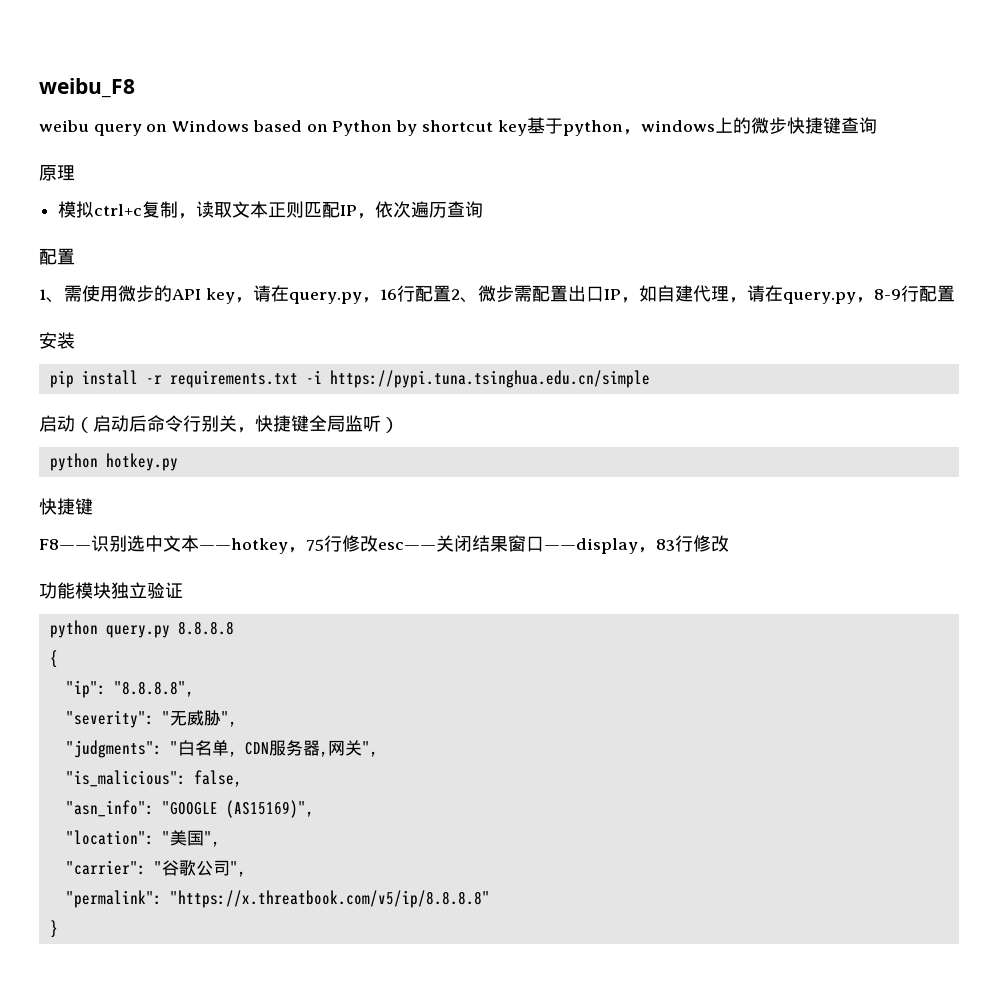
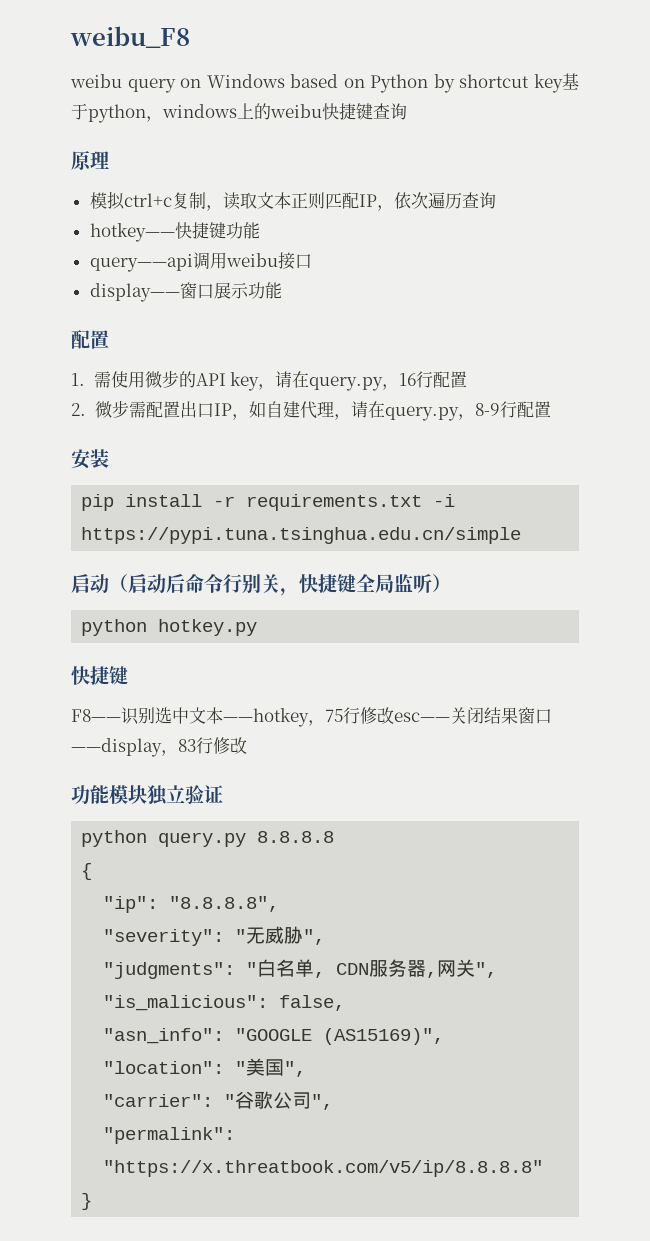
- weibu query on Windows based on Python by shortcut key基于python，windows上的微步快捷键查询
+ weibu query on Windows based on Python by shortcut key基于python，windows上的weibu快捷键查询
  模拟ctrl+c复制，读取文本正则匹配IP，依次遍历查询
+ hotkey——快捷键功能
+ query——api调用weibu接口
+ display——窗口展示功能
  配置
- 1、需使用微步的API key，请在query.py，16行配置2、微步需配置出口IP，如自建代理，请在query.py，8-9行配置
+ 1.需使用微步的API key，请在query.py，16行配置
+ 2.微步需配置出口IP，如自建代理，请在query.py，8-9行配置

